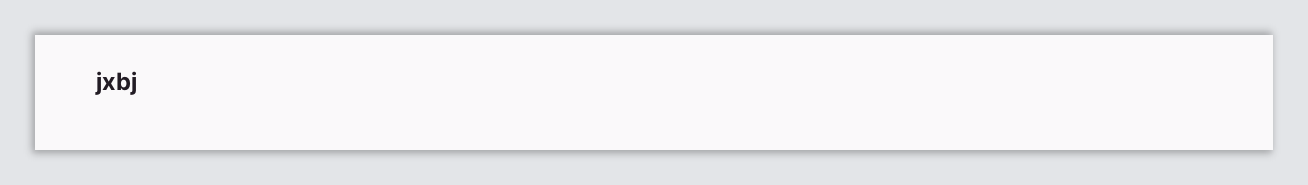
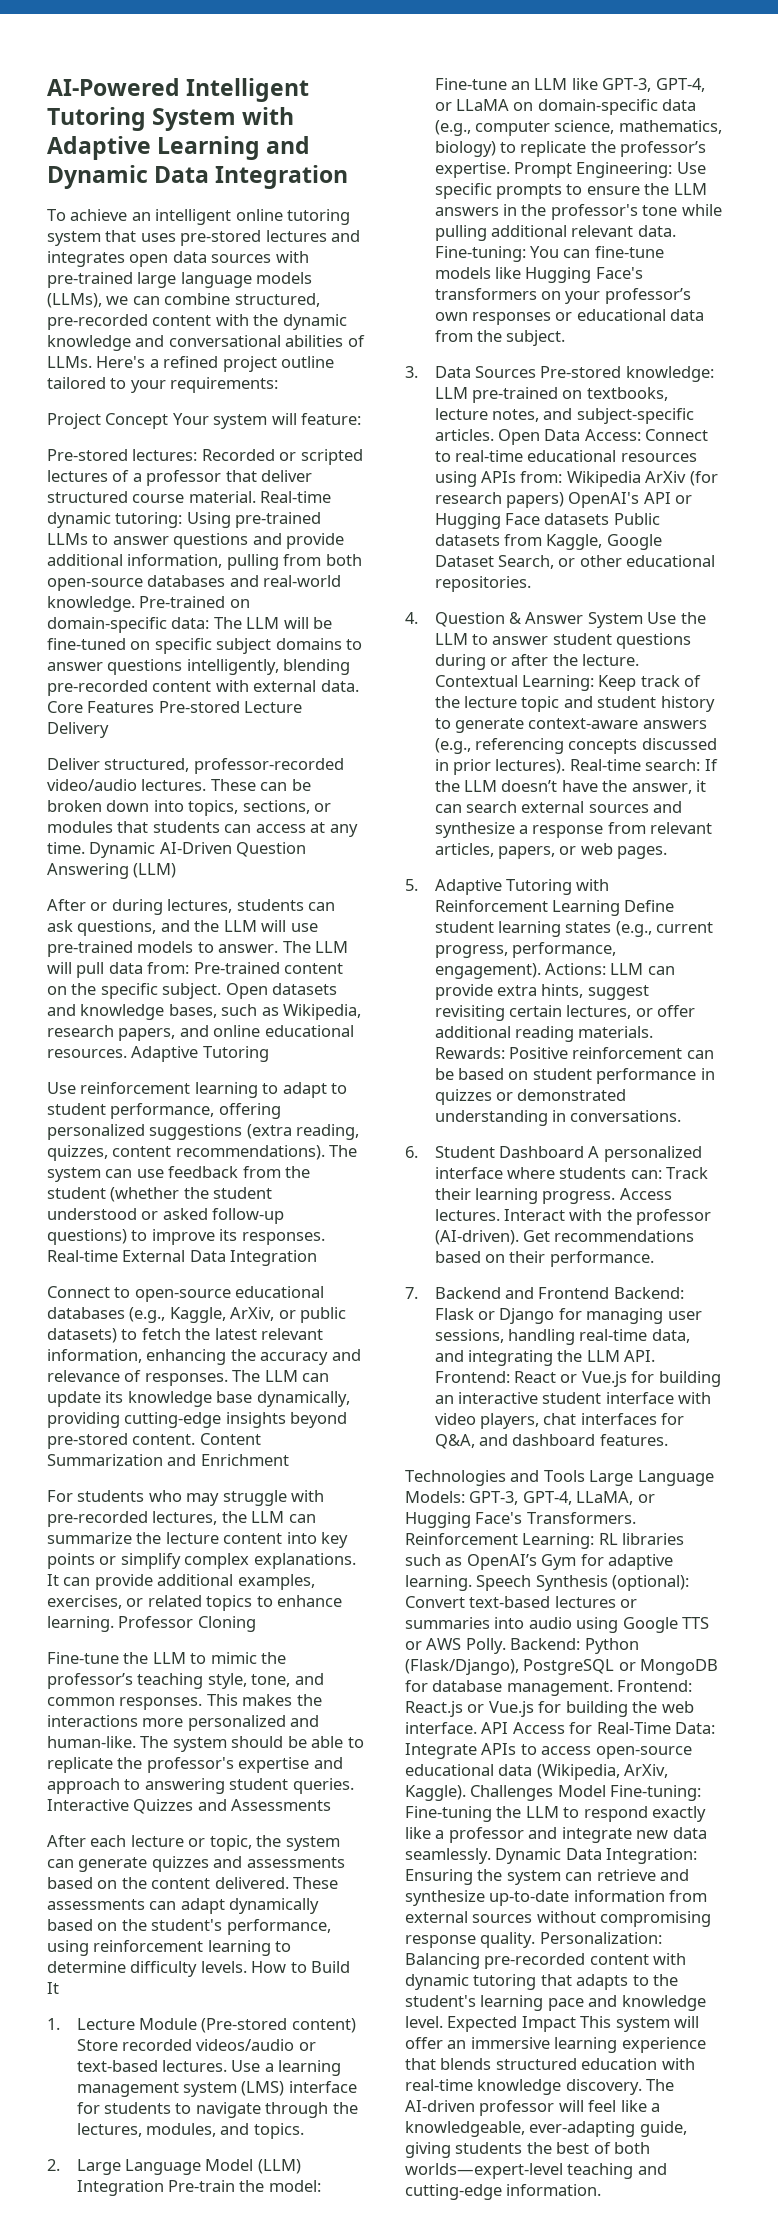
- jxbj
+ AI-Powered Intelligent Tutoring System with Adaptive Learning and Dynamic Data Integration
+ To achieve an intelligent online tutoring system that uses pre-stored lectures and integrates open data sources with pre-trained large language models (LLMs), we can combine structured, pre-recorded content with the dynamic knowledge and conversational abilities of LLMs. Here's a refined project outline tailored to your requirements:
+ Project Concept Your system will feature:
+ Pre-stored lectures: Recorded or scripted lectures of a professor that deliver structured course material. Real-time dynamic tutoring: Using pre-trained LLMs to answer questions and provide additional information, pulling from both open-source databases and real-world knowledge. Pre-trained on domain-specific data: The LLM will be fine-tuned on specific subject domains to answer questions intelligently, blending pre-recorded content with external data. Core Features Pre-stored Lecture Delivery
+ Deliver structured, professor-recorded video/audio lectures. These can be broken down into topics, sections, or modules that students can access at any time. Dynamic AI-Driven Question Answering (LLM)
+ After or during lectures, students can ask questions, and the LLM will use pre-trained models to answer. The LLM will pull data from: Pre-trained content on the specific subject. Open datasets and knowledge bases, such as Wikipedia, research papers, and online educational resources. Adaptive Tutoring
+ Use reinforcement learning to adapt to student performance, offering personalized suggestions (extra reading, quizzes, content recommendations). The system can use feedback from the student (whether the student understood or asked follow-up questions) to improve its responses. Real-time External Data Integration
+ Connect to open-source educational databases (e.g., Kaggle, ArXiv, or public datasets) to fetch the latest relevant information, enhancing the accuracy and relevance of responses. The LLM can update its knowledge base dynamically, providing cutting-edge insights beyond pre-stored content. Content Summarization and Enrichment
+ For students who may struggle with pre-recorded lectures, the LLM can summarize the lecture content into key points or simplify complex explanations. It can provide additional examples, exercises, or related topics to enhance learning. Professor Cloning
+ Fine-tune the LLM to mimic the professor’s teaching style, tone, and common responses. This makes the interactions more personalized and human-like. The system should be able to replicate the professor's expertise and approach to answering student queries. Interactive Quizzes and Assessments
+ After each lecture or topic, the system can generate quizzes and assessments based on the content delivered. These assessments can adapt dynamically based on the student's performance, using reinforcement learning to determine difficulty levels. How to Build It
+ 1. Lecture Module (Pre-stored content) Store recorded videos/audio or text-based lectures. Use a learning management system (LMS) interface for students to navigate through the lectures, modules, and topics.
+ 2. Large Language Model (LLM) Integration Pre-train the model: Fine-tune an LLM like GPT-3, GPT-4, or LLaMA on domain-specific data (e.g., computer science, mathematics, biology) to replicate the professor’s expertise. Prompt Engineering: Use specific prompts to ensure the LLM answers in the professor's tone while pulling additional relevant data. Fine-tuning: You can fine-tune models like Hugging Face's transformers on your professor’s own responses or educational data from the subject.
+ 3. Data Sources Pre-stored knowledge: LLM pre-trained on textbooks, lecture notes, and subject-specific articles. Open Data Access: Connect to real-time educational resources using APIs from: Wikipedia ArXiv (for research papers) OpenAI's API or Hugging Face datasets Public datasets from Kaggle, Google Dataset Search, or other educational repositories.
+ 4. Question & Answer System Use the LLM to answer student questions during or after the lecture. Contextual Learning: Keep track of the lecture topic and student history to generate context-aware answers (e.g., referencing concepts discussed in prior lectures). Real-time search: If the LLM doesn’t have the answer, it can search external sources and synthesize a response from relevant articles, papers, or web pages.
+ 5. Adaptive Tutoring with Reinforcement Learning Define student learning states (e.g., current progress, performance, engagement). Actions: LLM can provide extra hints, suggest revisiting certain lectures, or offer additional reading materials. Rewards: Positive reinforcement can be based on student performance in quizzes or demonstrated understanding in conversations.
+ 6. Student Dashboard A personalized interface where students can: Track their learning progress. Access lectures. Interact with the professor (AI-driven). Get recommendations based on their performance.
+ 7. Backend and Frontend Backend: Flask or Django for managing user sessions, handling real-time data, and integrating the LLM API. Frontend: React or Vue.js for building an interactive student interface with video players, chat interfaces for Q&A, and dashboard features.
+ Technologies and Tools Large Language Models: GPT-3, GPT-4, LLaMA, or Hugging Face's Transformers. Reinforcement Learning: RL libraries such as OpenAI’s Gym for adaptive learning. Speech Synthesis (optional): Convert text-based lectures or summaries into audio using Google TTS or AWS Polly. Backend: Python (Flask/Django), PostgreSQL or MongoDB for database management. Frontend: React.js or Vue.js for building the web interface. API Access for Real-Time Data: Integrate APIs to access open-source educational data (Wikipedia, ArXiv, Kaggle). Challenges Model Fine-tuning: Fine-tuning the LLM to respond exactly like a professor and integrate new data seamlessly. Dynamic Data Integration: Ensuring the system can retrieve and synthesize up-to-date information from external sources without compromising response quality. Personalization: Balancing pre-recorded content with dynamic tutoring that adapts to the student's learning pace and knowledge level. Expected Impact This system will offer an immersive learning experience that blends structured education with real-time knowledge discovery. The AI-driven professor will feel like a knowledgeable, ever-adapting guide, giving students the best of both worlds—expert-level teaching and cutting-edge information.

